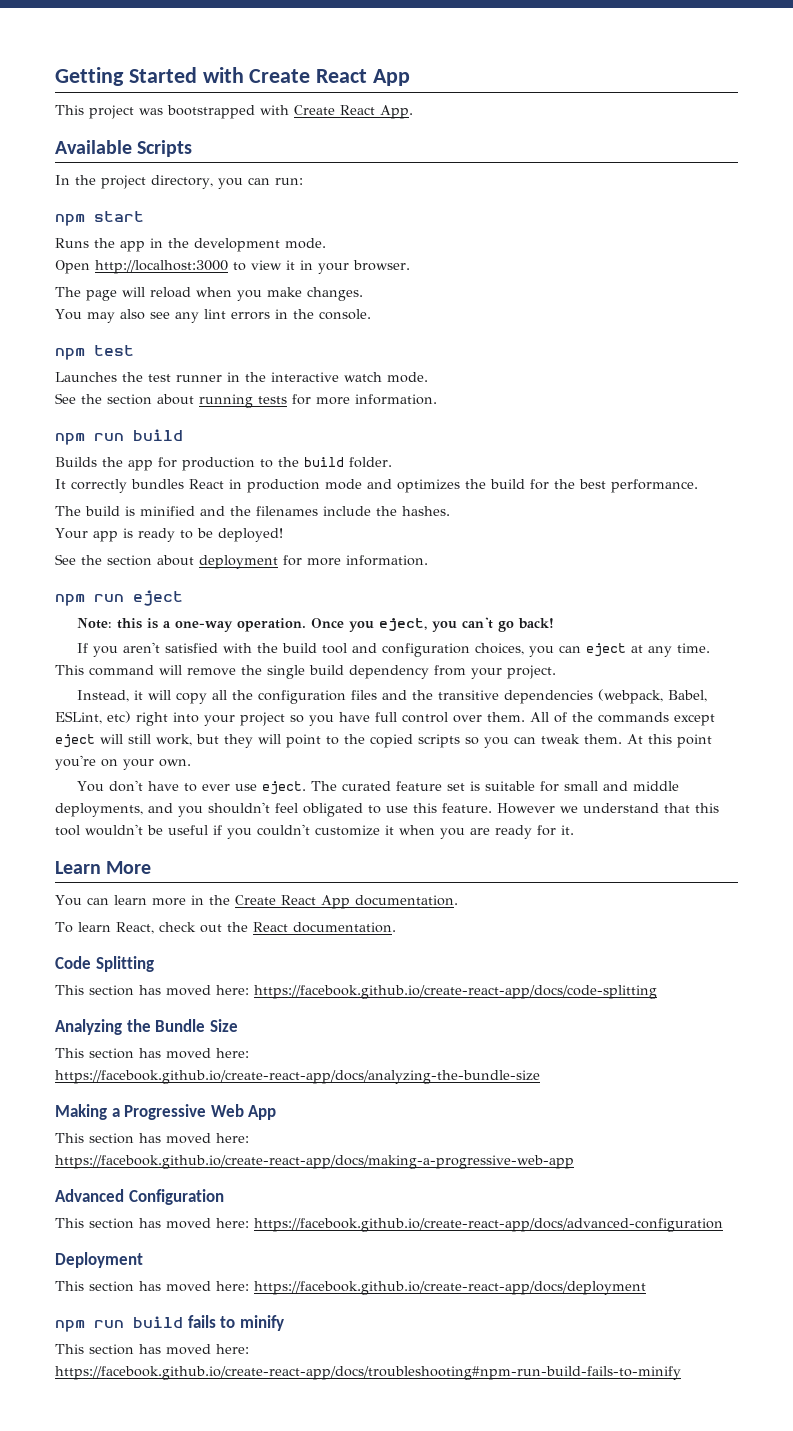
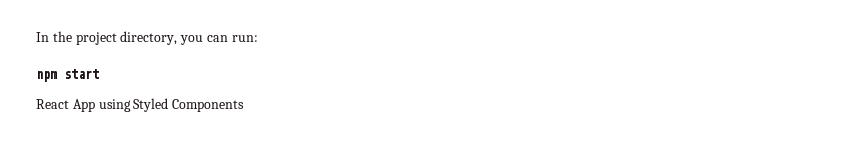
- Getting Started with Create React App
- This project was bootstrapped with Create React App.
- Available Scripts
- Runs the app in the development mode.
- Open http://localhost:3000 to view it in your browser.
- The page will reload when you make changes.
- You may also see any lint errors in the console.
- npm test
- Launches the test runner in the interactive watch mode.
- See the section about running tests for more information.
- npm run build
- Builds the app for production to the build folder.
- It correctly bundles React in production mode and optimizes the build for the best performance.
- The build is minified and the filenames include the hashes.
- Your app is ready to be deployed!
- See the section about deployment for more information.
- npm run eject
- Note: this is a one-way operation. Once you eject, you can't go back!
- If you aren't satisfied with the build tool and configuration choices, you can eject at any time. This command will remove the single build dependency from your project.
- Instead, it will copy all the configuration files and the transitive dependencies (webpack, Babel, ESLint, etc) right into your project so you have full control over them. All of the commands except eject will still work, but they will point to the copied scripts so you can tweak them. At this point you're on your own.
- You don't have to ever use eject. The curated feature set is suitable for small and middle deployments, and you shouldn't feel obligated to use this feature. However we understand that this tool wouldn't be useful if you couldn't customize it when you are ready for it.
- Learn More
- You can learn more in the Create React App documentation.
- To learn React, check out the React documentation.
- Code Splitting
- This section has moved here: https://facebook.github.io/create-react-app/docs/code-splitting
- Analyzing the Bundle Size
- This section has moved here: https://facebook.github.io/create-react-app/docs/analyzing-the-bundle-size
- Making a Progressive Web App
- This section has moved here: https://facebook.github.io/create-react-app/docs/making-a-progressive-web-app
- Advanced Configuration
- This section has moved here: https://facebook.github.io/create-react-app/docs/advanced-configuration
- Deployment
- This section has moved here: https://facebook.github.io/create-react-app/docs/deployment
- npm run build fails to minify
- This section has moved here: https://facebook.github.io/create-react-app/docs/troubleshooting#npm-run-build-fails-to-minify
+ React App using Styled Components

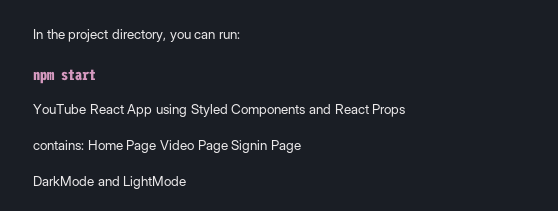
- React App using Styled Components
+ YouTube React App using Styled Components and React Props
+ contains: Home Page Video Page Signin Page
+ DarkMode and LightMode

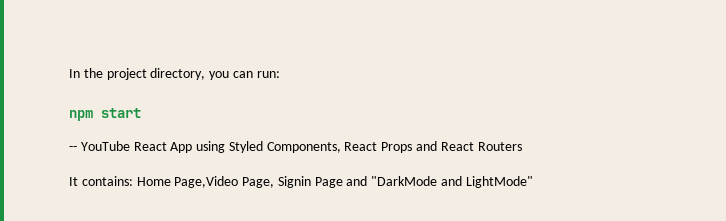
- YouTube React App using Styled Components and React Props
- contains: Home Page Video Page Signin Page
- DarkMode and LightMode
+ -- YouTube React App using Styled Components, React Props and React Routers
+ It contains: Home Page,Video Page, Signin Page and "DarkMode and LightMode"

